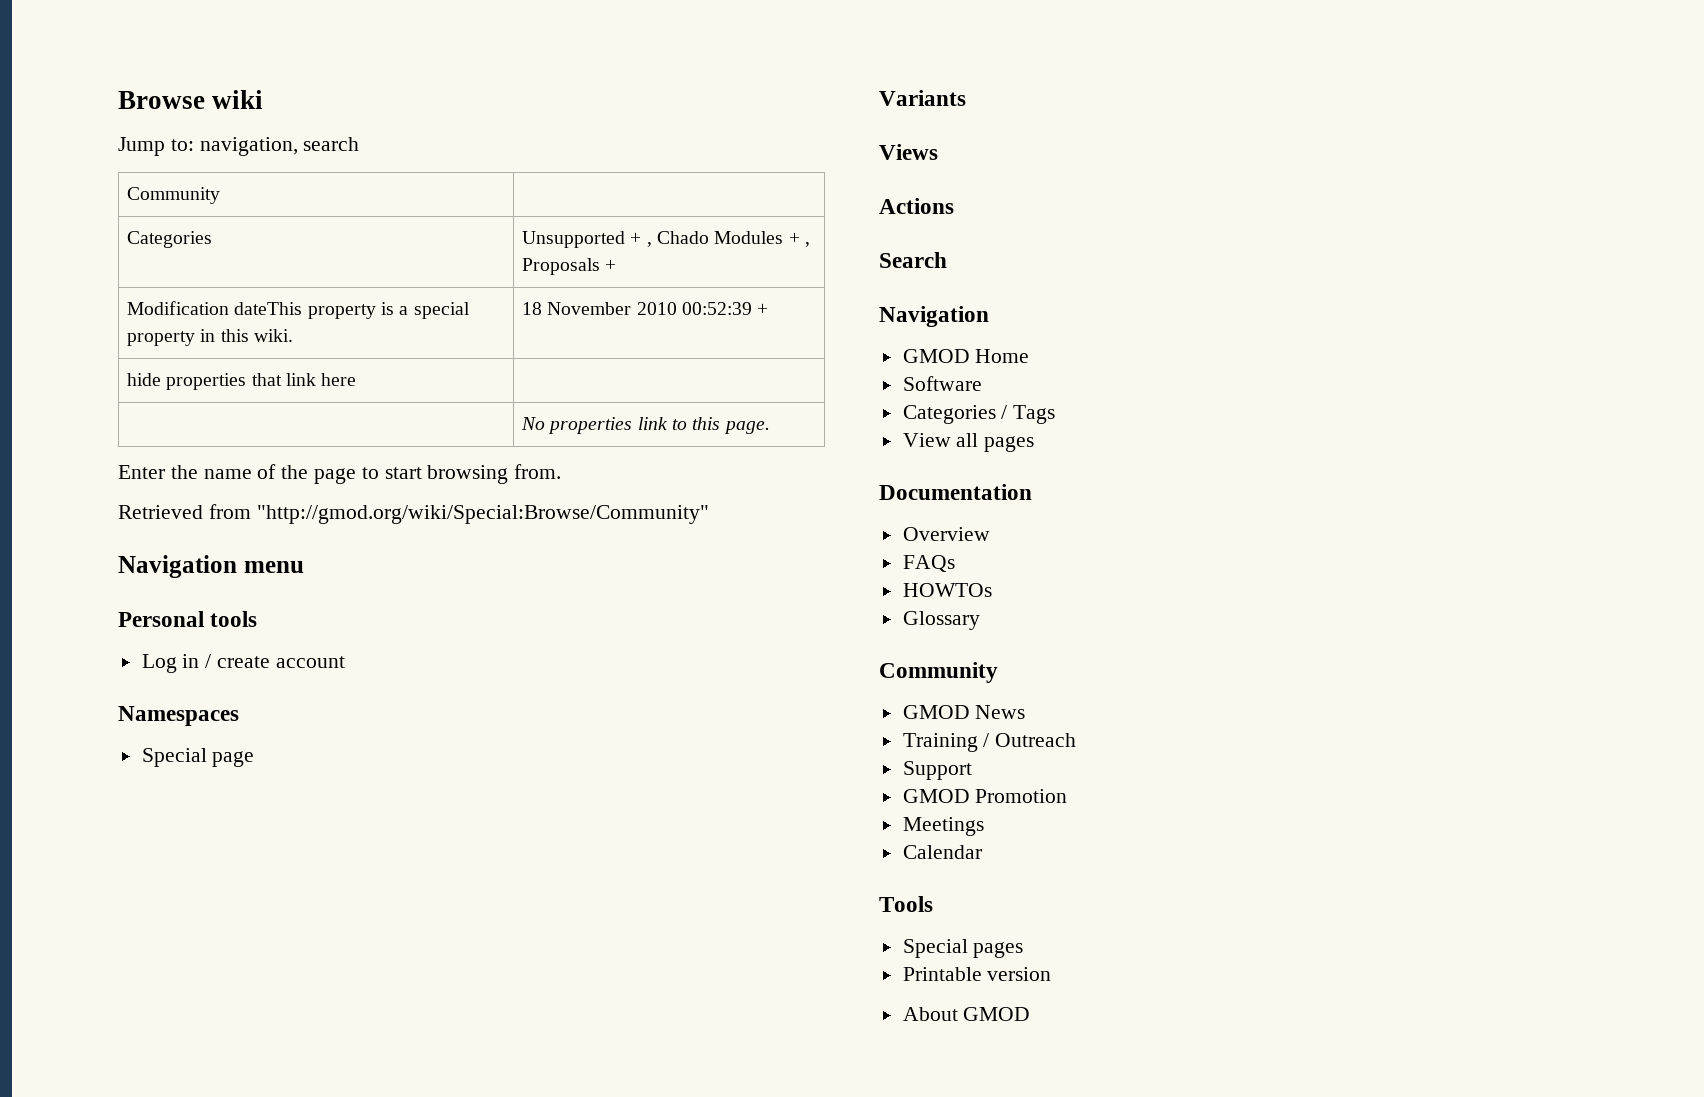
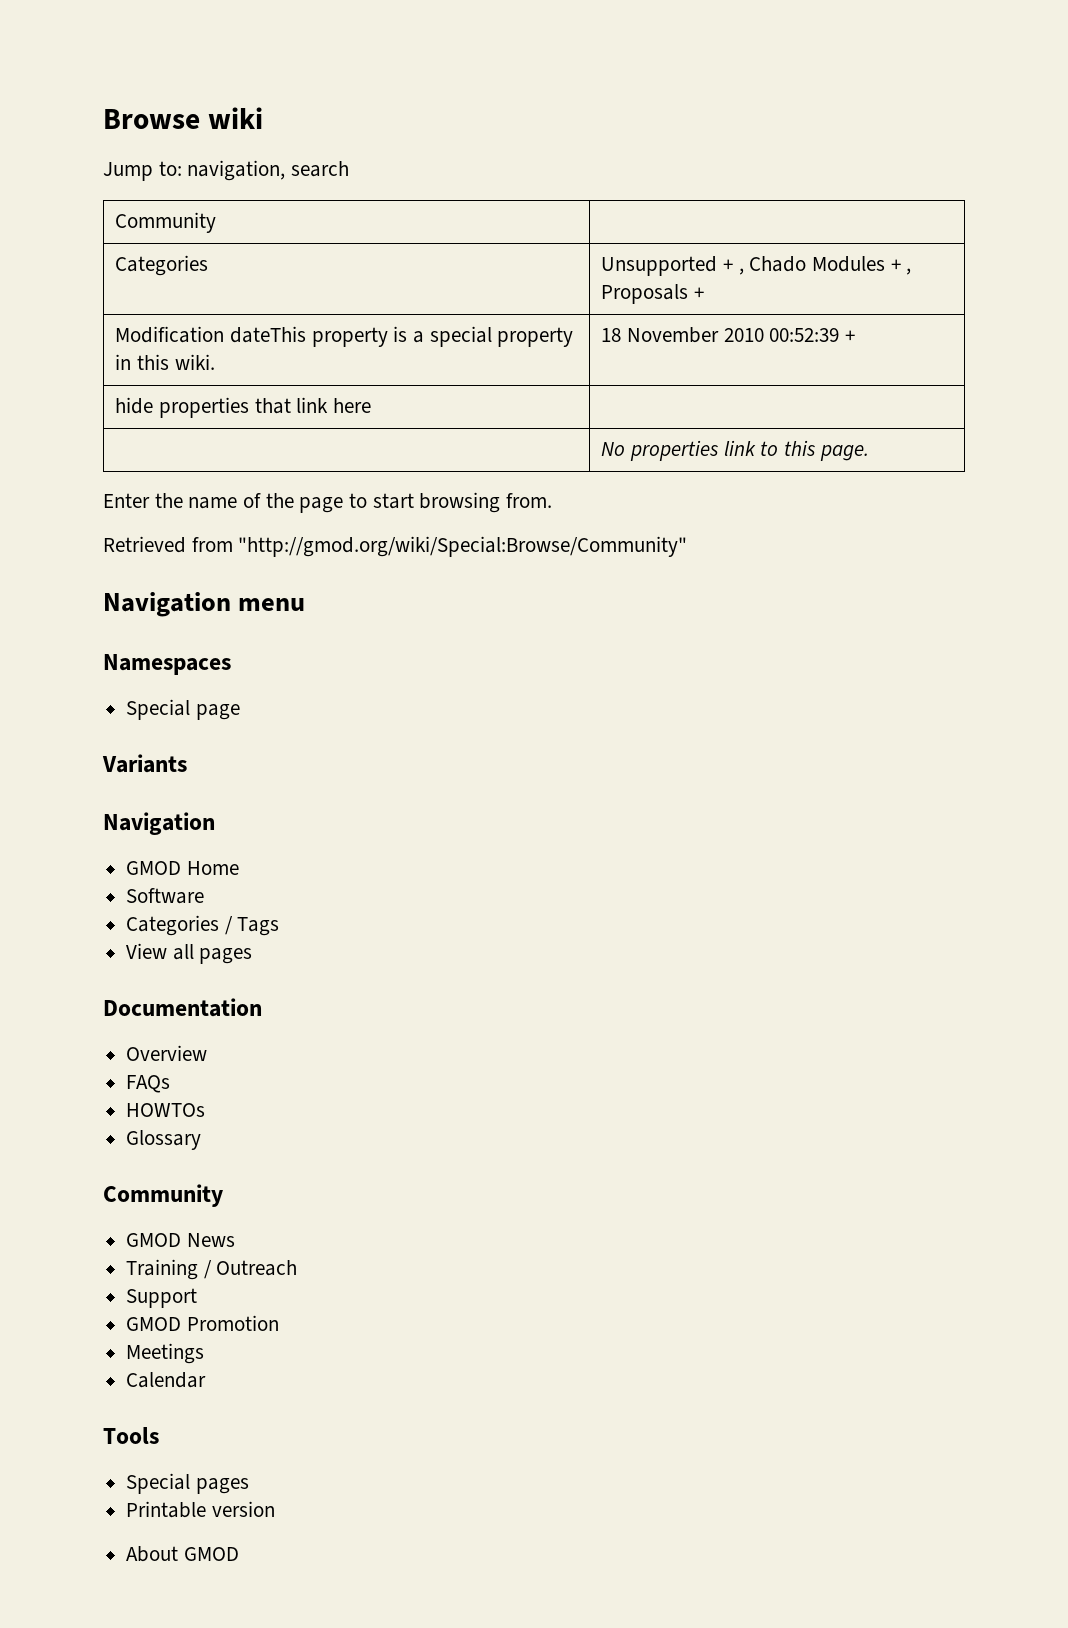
- Personal tools
- Log in / create account
- Views
- Actions
- Search

